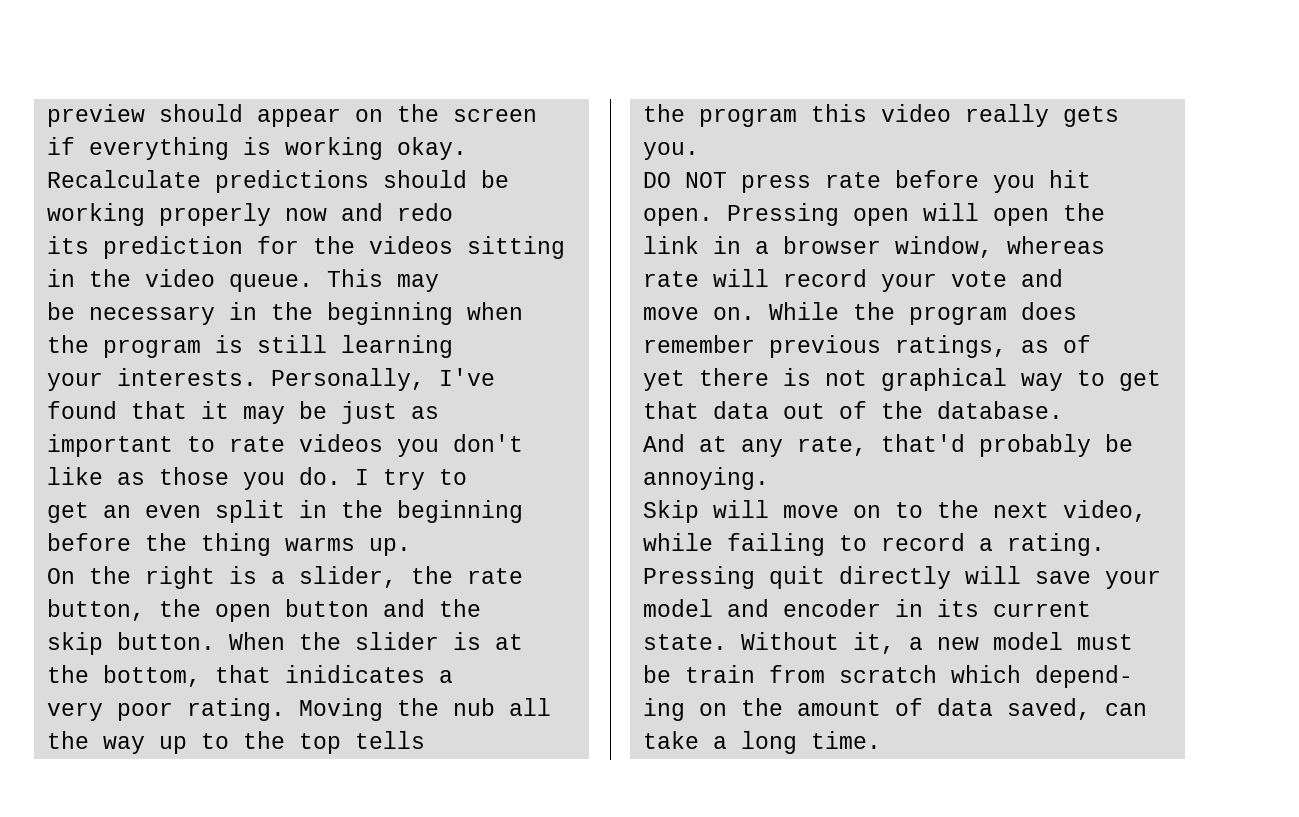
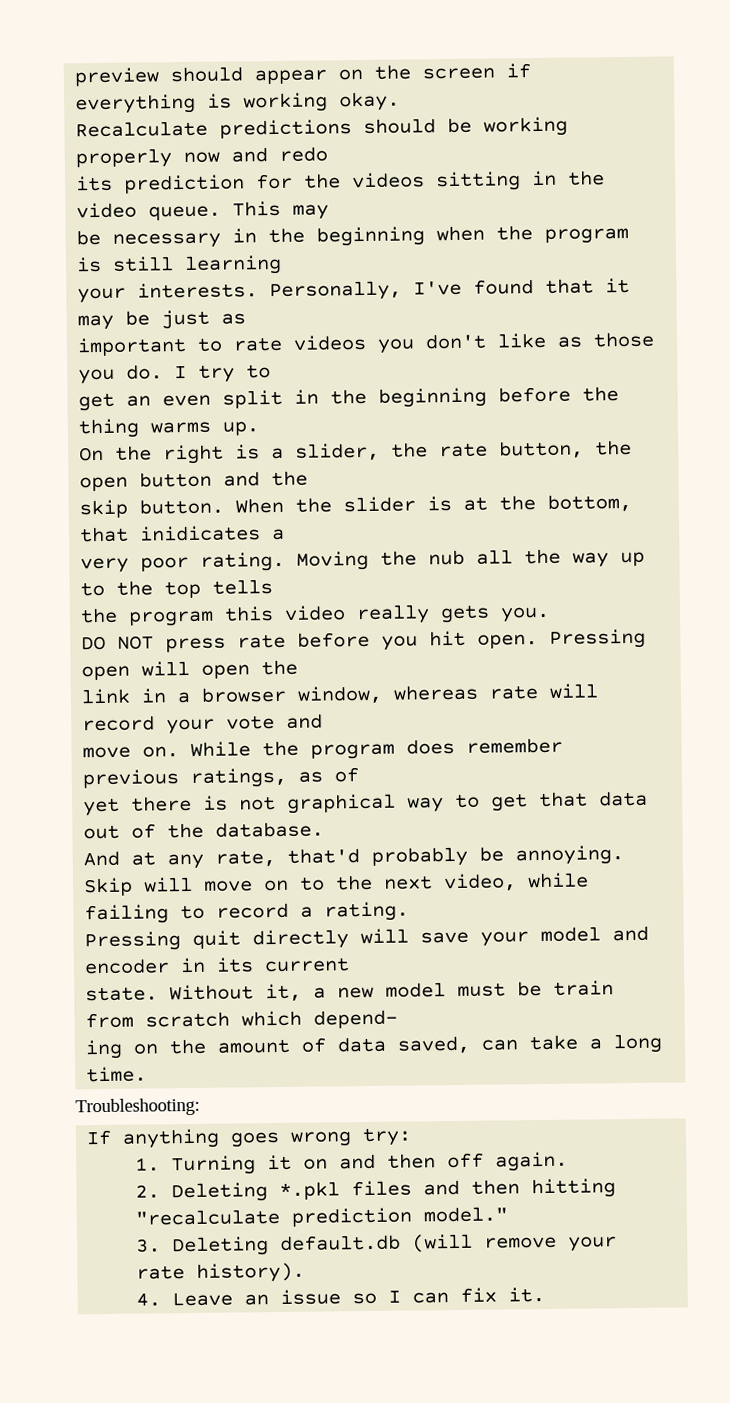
+ Troubleshooting:
+ If anything goes wrong try:
+ 1. Turning it on and then off again.
+ 2. Deleting *.pkl files and then hitting "recalculate prediction model."
+ 3. Deleting default.db (will remove your rate history).
+ 4. Leave an issue so I can fix it.

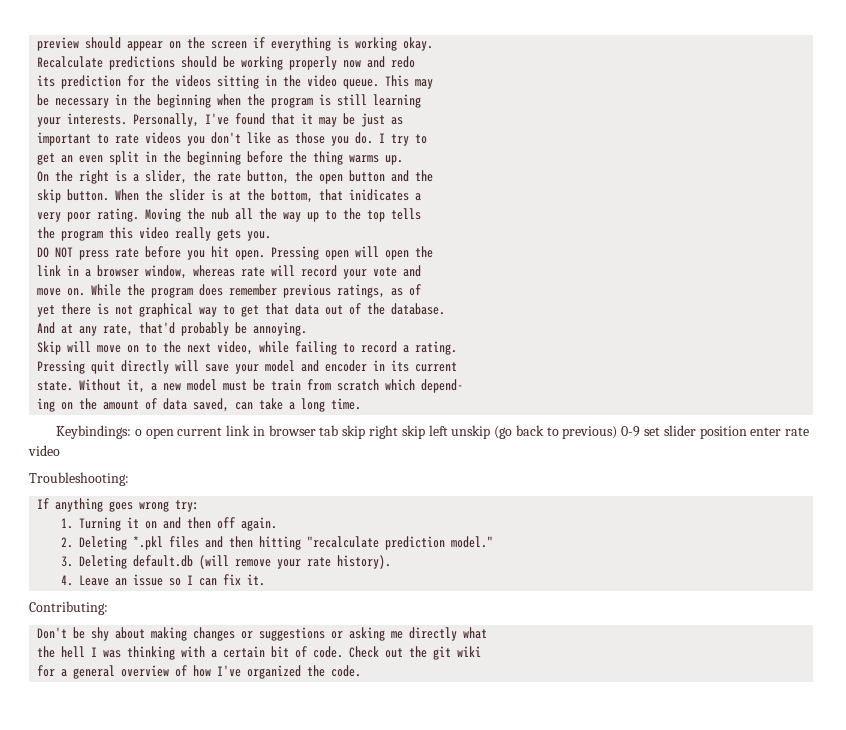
+ Keybindings: o open current link in browser tab skip right skip left unskip (go back to previous) 0-9 set slider position enter rate video
+ Contributing:
+ Don't be shy about making changes or suggestions or asking me directly what
+ the hell I was thinking with a certain bit of code. Check out the git wiki
+ for a general overview of how I've organized the code.

